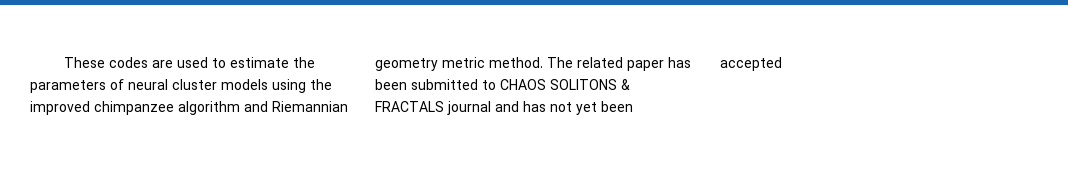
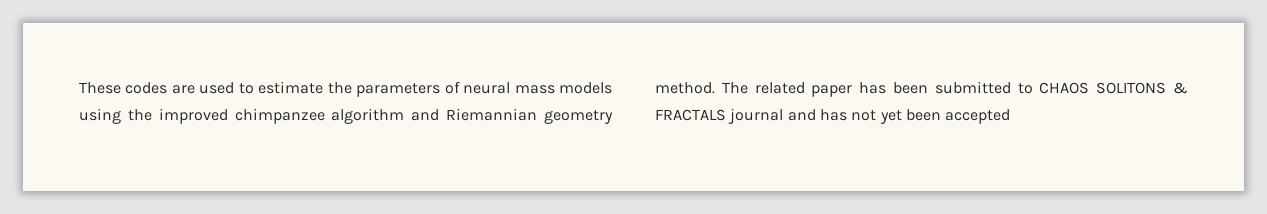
- These codes are used to estimate the parameters of neural cluster models using the improved chimpanzee algorithm and Riemannian geometry metric method.
+ These codes are used to estimate the parameters of neural mass models using the improved chimpanzee algorithm and Riemannian geometry method.

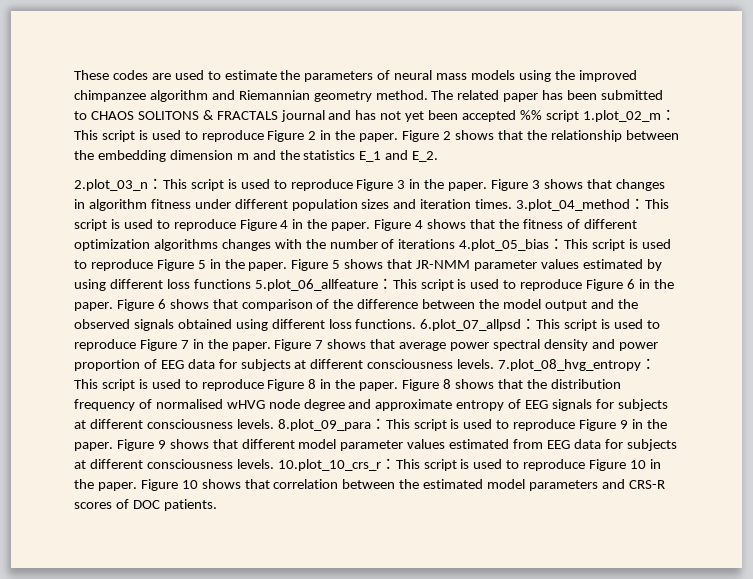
- The related paper has been submitted to CHAOS SOLITONS & FRACTALS journal and has not yet been accepted
+ The related paper has been submitted to CHAOS SOLITONS & FRACTALS journal and has not yet been accepted %% script 1.plot_02_m：This script is used to reproduce Figure 2 in the paper. Figure 2 shows that the relationship between the embedding dimension m and the statistics E_1 and E_2.
+ 2.plot_03_n：This script is used to reproduce Figure 3 in the paper. Figure 3 shows that changes in algorithm fitness under different population sizes and iteration times. 3.plot_04_method：This script is used to reproduce Figure 4 in the paper. Figure 4 shows that the fitness of different optimization algorithms changes with the number of iterations 4.plot_05_bias：This script is used to reproduce Figure 5 in the paper. Figure 5 shows that JR-NMM parameter values estimated by using different loss functions 5.plot_06_allfeature：This script is used to reproduce Figure 6 in the paper. Figure 6 shows that comparison of the difference between the model output and the observed signals obtained using different loss functions. 6.plot_07_allpsd：This script is used to reproduce Figure 7 in the paper. Figure 7 shows that average power spectral density and power proportion of EEG data for subjects at different consciousness levels. 7.plot_08_hvg_entropy：This script is used to reproduce Figure 8 in the paper. Figure 8 shows that the distribution frequency of normalised wHVG node degree and approximate entropy of EEG signals for subjects at different consciousness levels. 8.plot_09_para：This script is used to reproduce Figure 9 in the paper. Figure 9 shows that different model parameter values estimated from EEG data for subjects at different consciousness levels. 10.plot_10_crs_r：This script is used to reproduce Figure 10 in the paper. Figure 10 shows that correlation between the estimated model parameters and CRS-R scores of DOC patients.

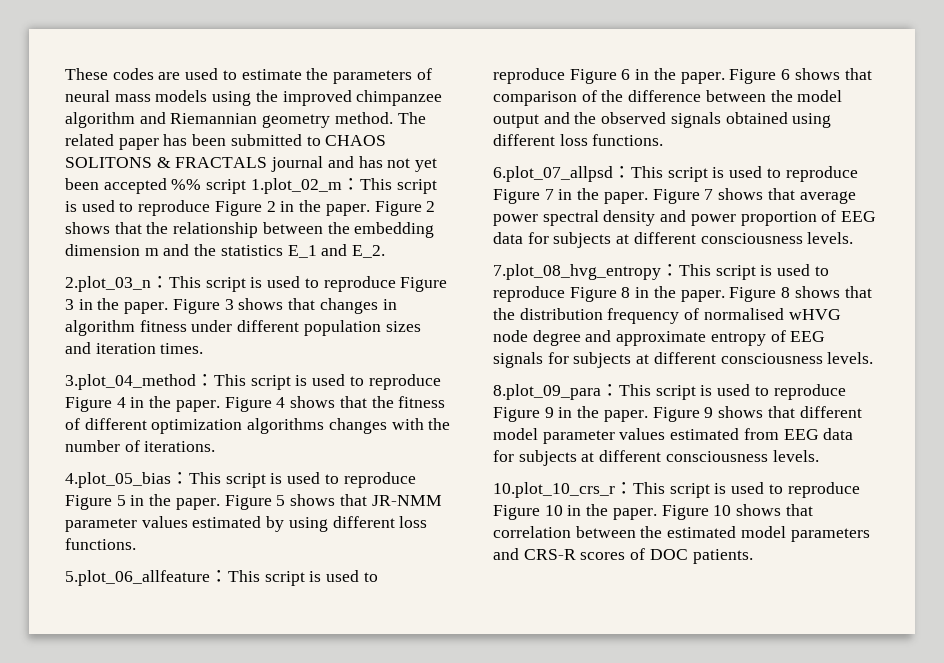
- Figure 3 shows that changes in algorithm fitness under different population sizes and iteration times. 3.plot_04_method：This script is used to reproduce Figure 4 in the paper.
+ Figure 3 shows that changes in algorithm fitness under different population sizes and iteration times.
+ 3.plot_04_method：This script is used to reproduce Figure 4 in the paper.
- Figure 4 shows that the fitness of different optimization algorithms changes with the number of iterations 4.plot_05_bias：This script is used to reproduce Figure 5 in the paper.
+ Figure 4 shows that the fitness of different optimization algorithms changes with the number of iterations.
+ 4.plot_05_bias：This script is used to reproduce Figure 5 in the paper.
- Figure 5 shows that JR-NMM parameter values estimated by using different loss functions 5.plot_06_allfeature：This script is used to reproduce Figure 6 in the paper.
+ Figure 5 shows that JR-NMM parameter values estimated by using different loss functions.
+ 5.plot_06_allfeature：This script is used to reproduce Figure 6 in the paper.
- Figure 6 shows that comparison of the difference between the model output and the observed signals obtained using different loss functions. 6.plot_07_allpsd：This script is used to reproduce Figure 7 in the paper.
+ Figure 6 shows that comparison of the difference between the model output and the observed signals obtained using different loss functions.
+ 6.plot_07_allpsd：This script is used to reproduce Figure 7 in the paper.
- Figure 7 shows that average power spectral density and power proportion of EEG data for subjects at different consciousness levels. 7.plot_08_hvg_entropy：This script is used to reproduce Figure 8 in the paper.
+ Figure 7 shows that average power spectral density and power proportion of EEG data for subjects at different consciousness levels.
+ 7.plot_08_hvg_entropy：This script is used to reproduce Figure 8 in the paper.
- Figure 8 shows that the distribution frequency of normalised wHVG node degree and approximate entropy of EEG signals for subjects at different consciousness levels. 8.plot_09_para：This script is used to reproduce Figure 9 in the paper.
+ Figure 8 shows that the distribution frequency of normalised wHVG node degree and approximate entropy of EEG signals for subjects at different consciousness levels.
+ 8.plot_09_para：This script is used to reproduce Figure 9 in the paper.
- Figure 9 shows that different model parameter values estimated from EEG data for subjects at different consciousness levels. 10.plot_10_crs_r：This script is used to reproduce Figure 10 in the paper.
+ Figure 9 shows that different model parameter values estimated from EEG data for subjects at different consciousness levels.
+ 10.plot_10_crs_r：This script is used to reproduce Figure 10 in the paper.

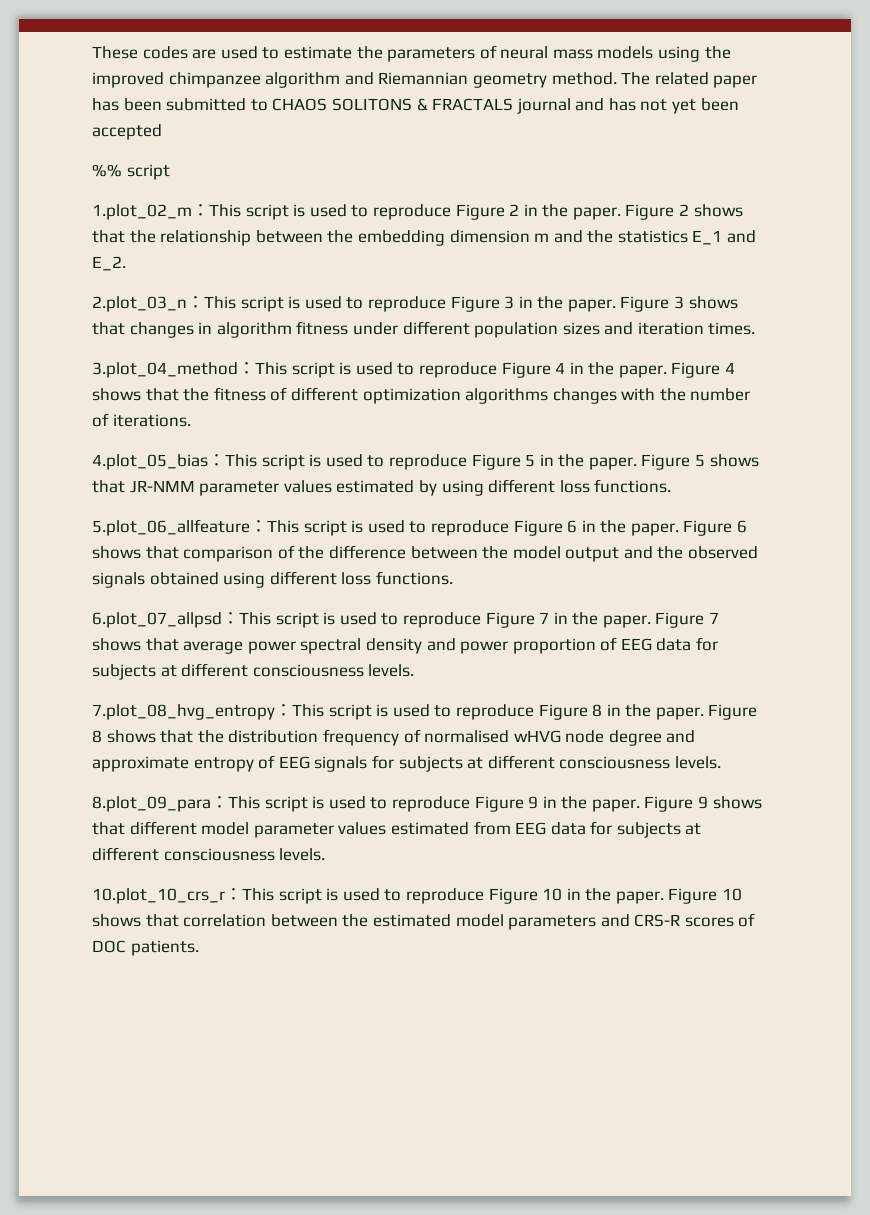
- The related paper has been submitted to CHAOS SOLITONS & FRACTALS journal and has not yet been accepted %% script 1.plot_02_m：This script is used to reproduce Figure 2 in the paper.
+ The related paper has been submitted to CHAOS SOLITONS & FRACTALS journal and has not yet been accepted
+ %% script
+ 1.plot_02_m：This script is used to reproduce Figure 2 in the paper.

